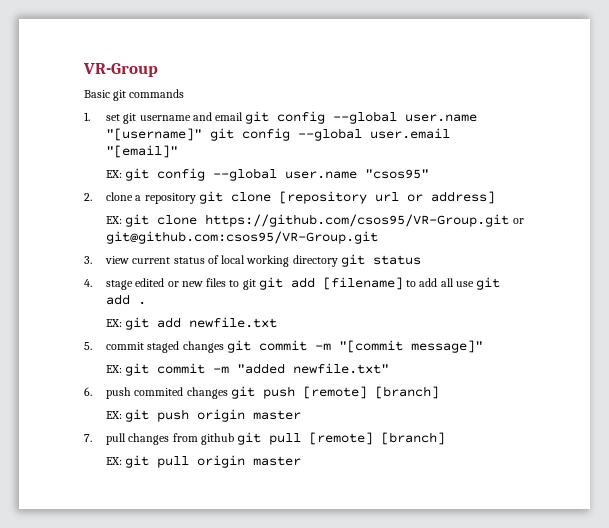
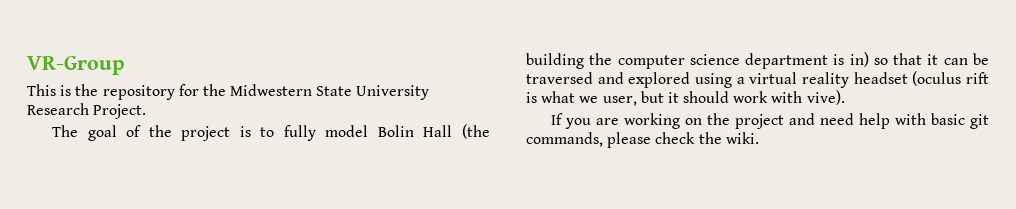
- Basic git commands
- 1. set git username and email git config --global user.name "[username]" git config --global user.email "[email]"
- EX: git config --global user.name "csos95"
- 2. clone a repository git clone [repository url or address]
- EX: git clone https://github.com/csos95/VR-Group.git or git@github.com:csos95/VR-Group.git
- 3. view current status of local working directory git status
- 4. stage edited or new files to git git add [filename] to add all use git add .
- EX: git add newfile.txt
- 5. commit staged changes git commit -m "[commit message]"
- EX: git commit -m "added newfile.txt"
- 6. push commited changes git push [remote] [branch]
- EX: git push origin master
- 7. pull changes from github git pull [remote] [branch]
- EX: git pull origin master
+ This is the repository for the Midwestern State University Research Project.
+ The goal of the project is to fully model Bolin Hall (the building the computer science department is in) so that it can be traversed and explored using a virtual reality headset (oculus rift is what we user, but it should work with vive).
+ If you are working on the project and need help with basic git commands, please check the wiki.

